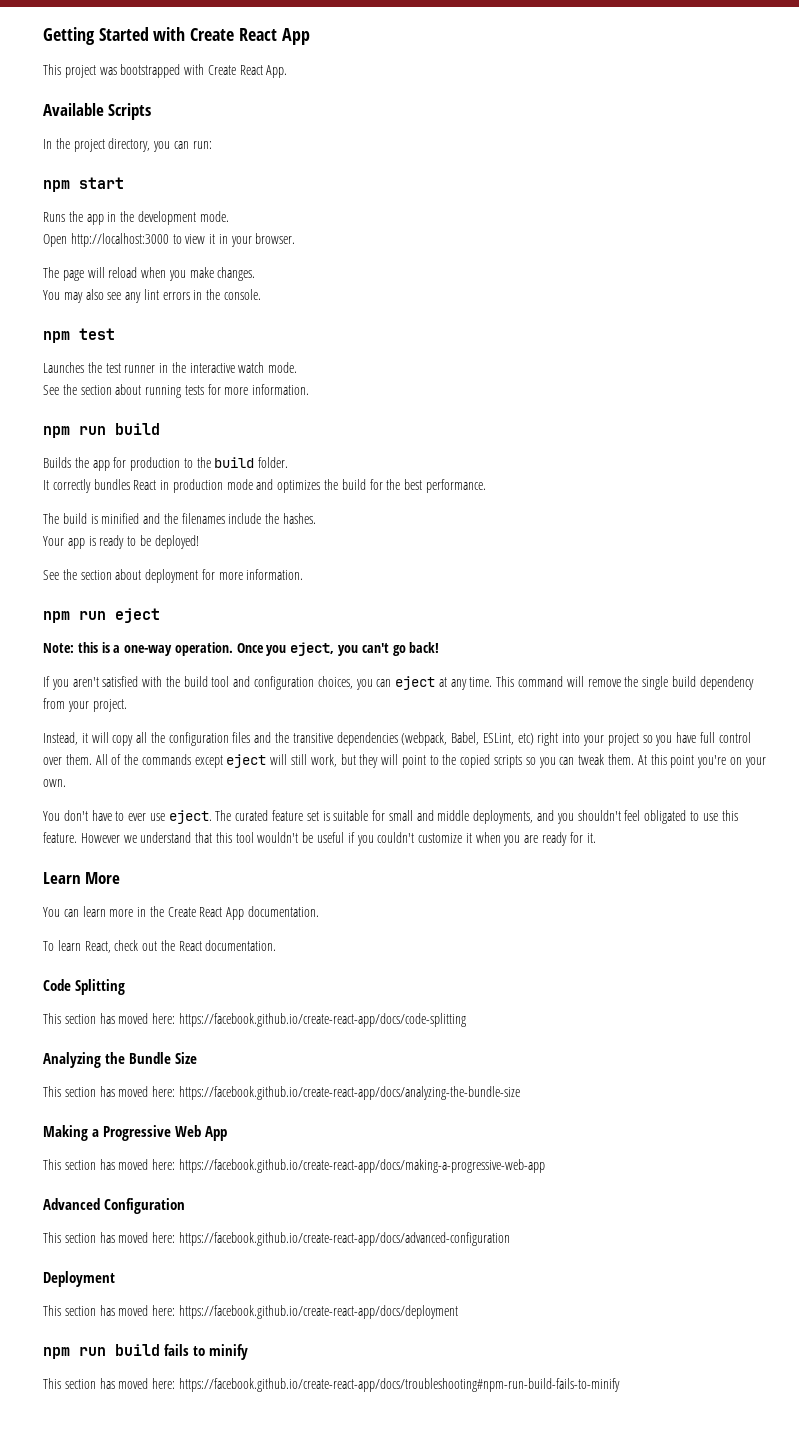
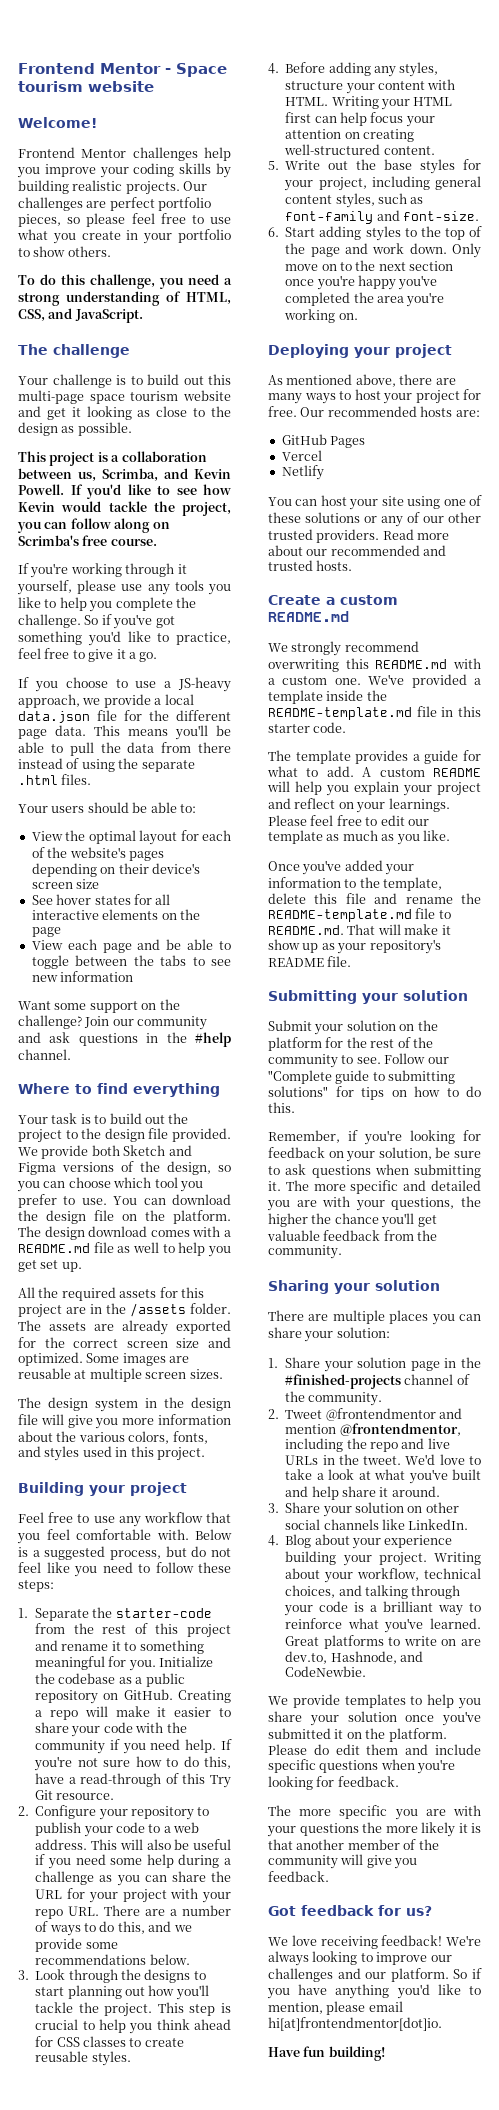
- Getting Started with Create React App
- This project was bootstrapped with Create React App.
- Available Scripts
- In the project directory, you can run:
- npm start
- Runs the app in the development mode.
- Open http://localhost:3000 to view it in your browser.
- The page will reload when you make changes.
- You may also see any lint errors in the console.
- npm test
- Launches the test runner in the interactive watch mode.
- See the section about running tests for more information.
- npm run build
- Builds the app for production to the build folder.
- It correctly bundles React in production mode and optimizes the build for the best performance.
- The build is minified and the filenames include the hashes.
- Your app is ready to be deployed!
- See the section about deployment for more information.
- npm run eject
- Note: this is a one-way operation. Once you eject, you can't go back!
- If you aren't satisfied with the build tool and configuration choices, you can eject at any time. This command will remove the single build dependency from your project.
- Instead, it will copy all the configuration files and the transitive dependencies (webpack, Babel, ESLint, etc) right into your project so you have full control over them. All of the commands except eject will still work, but they will point to the copied scripts so you can tweak them. At this point you're on your own.
- You don't have to ever use eject. The curated feature set is suitable for small and middle deployments, and you shouldn't feel obligated to use this feature. However we understand that this tool wouldn't be useful if you couldn't customize it when you are ready for it.
- Learn More
- You can learn more in the Create React App documentation.
- To learn React, check out the React documentation.
- Code Splitting
- This section has moved here: https://facebook.github.io/create-react-app/docs/code-splitting
- Analyzing the Bundle Size
- This section has moved here: https://facebook.github.io/create-react-app/docs/analyzing-the-bundle-size
- Making a Progressive Web App
- This section has moved here: https://facebook.github.io/create-react-app/docs/making-a-progressive-web-app
- Advanced Configuration
- This section has moved here: https://facebook.github.io/create-react-app/docs/advanced-configuration
- Deployment
- This section has moved here: https://facebook.github.io/create-react-app/docs/deployment
- npm run build fails to minify
- This section has moved here: https://facebook.github.io/create-react-app/docs/troubleshooting#npm-run-build-fails-to-minify
+ Frontend Mentor - Space tourism website
+ Welcome!
+ Frontend Mentor challenges help you improve your coding skills by building realistic projects. Our challenges are perfect portfolio pieces, so please feel free to use what you create in your portfolio to show others.
+ To do this challenge, you need a strong understanding of HTML, CSS, and JavaScript.
+ The challenge
+ Your challenge is to build out this multi-page space tourism website and get it looking as close to the design as possible.
+ This project is a collaboration between us, Scrimba, and Kevin Powell. If you'd like to see how Kevin would tackle the project, you can follow along on Scrimba's free course.
+ If you're working through it yourself, please use any tools you like to help you complete the challenge. So if you've got something you'd like to practice, feel free to give it a go.
+ If you choose to use a JS-heavy approach, we provide a local data.json file for the different page data. This means you'll be able to pull the data from there instead of using the separate .html files.
+ Your users should be able to:
+ View the optimal layout for each of the website's pages depending on their device's screen size
+ See hover states for all interactive elements on the page
+ View each page and be able to toggle between the tabs to see new information
+ Want some support on the challenge? Join our community and ask questions in the #help channel.
+ Where to find everything
+ Your task is to build out the project to the design file provided. We provide both Sketch and Figma versions of the design, so you can choose which tool you prefer to use. You can download the design file on the platform. The design download comes with a README.md file as well to help you get set up.
+ All the required assets for this project are in the /assets folder. The assets are already exported for the correct screen size and optimized. Some images are reusable at multiple screen sizes.
+ The design system in the design file will give you more information about the various colors, fonts, and styles used in this project.
+ Building your project
+ Feel free to use any workflow that you feel comfortable with. Below is a suggested process, but do not feel like you need to follow these steps:
+ 1. Separate the starter-code from the rest of this project and rename it to something meaningful for you. Initialize the codebase as a public repository on GitHub. Creating a repo will make it easier to share your code with the community if you need help. If you're not sure how to do this, have a read-through of this Try Git resource.
+ 2. Configure your repository to publish your code to a web address. This will also be useful if you need some help during a challenge as you can share the URL for your project with your repo URL. There are a number of ways to do this, and we provide some recommendations below.
+ 3. Look through the designs to start planning out how you'll tackle the project. This step is crucial to help you think ahead for CSS classes to create reusable styles.
+ 4. Before adding any styles, structure your content with HTML. Writing your HTML first can help focus your attention on creating well-structured content.
+ 5. Write out the base styles for your project, including general content styles, such as font-family and font-size.
+ 6. Start adding styles to the top of the page and work down. Only move on to the next section once you're happy you've completed the area you're working on.
+ Deploying your project
+ As mentioned above, there are many ways to host your project for free. Our recommended hosts are:
+ GitHub Pages
+ Vercel
+ Netlify
+ You can host your site using one of these solutions or any of our other trusted providers. Read more about our recommended and trusted hosts.
+ Create a custom README.md
+ We strongly recommend overwriting this README.md with a custom one. We've provided a template inside the README-template.md file in this starter code.
+ The template provides a guide for what to add. A custom README will help you explain your project and reflect on your learnings. Please feel free to edit our template as much as you like.
+ Once you've added your information to the template, delete this file and rename the README-template.md file to README.md. That will make it show up as your repository's README file.
+ Submitting your solution
+ Submit your solution on the platform for the rest of the community to see. Follow our "Complete guide to submitting solutions" for tips on how to do this.
+ Remember, if you're looking for feedback on your solution, be sure to ask questions when submitting it. The more specific and detailed you are with your questions, the higher the chance you'll get valuable feedback from the community.
+ Sharing your solution
+ There are multiple places you can share your solution:
+ 1. Share your solution page in the #finished-projects channel of the community.
+ 2. Tweet @frontendmentor and mention @frontendmentor, including the repo and live URLs in the tweet. We'd love to take a look at what you've built and help share it around.
+ 3. Share your solution on other social channels like LinkedIn.
+ 4. Blog about your experience building your project. Writing about your workflow, technical choices, and talking through your code is a brilliant way to reinforce what you've learned. Great platforms to write on are dev.to, Hashnode, and CodeNewbie.
+ We provide templates to help you share your solution once you've submitted it on the platform. Please do edit them and include specific questions when you're looking for feedback.
+ The more specific you are with your questions the more likely it is that another member of the community will give you feedback.
+ Got feedback for us?
+ We love receiving feedback! We're always looking to improve our challenges and our platform. So if you have anything you'd like to mention, please email hi[at]frontendmentor[dot]io.
+ Have fun building!

